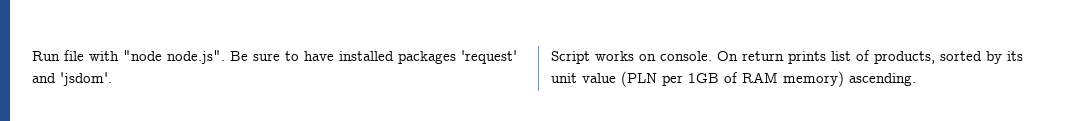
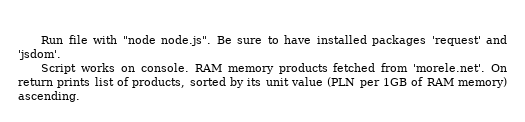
- On return prints list of products, sorted by its unit value (PLN per 1GB of RAM memory) ascending.
+ RAM memory products fetched from 'morele.net'. On return prints list of products, sorted by its unit value (PLN per 1GB of RAM memory) ascending.

